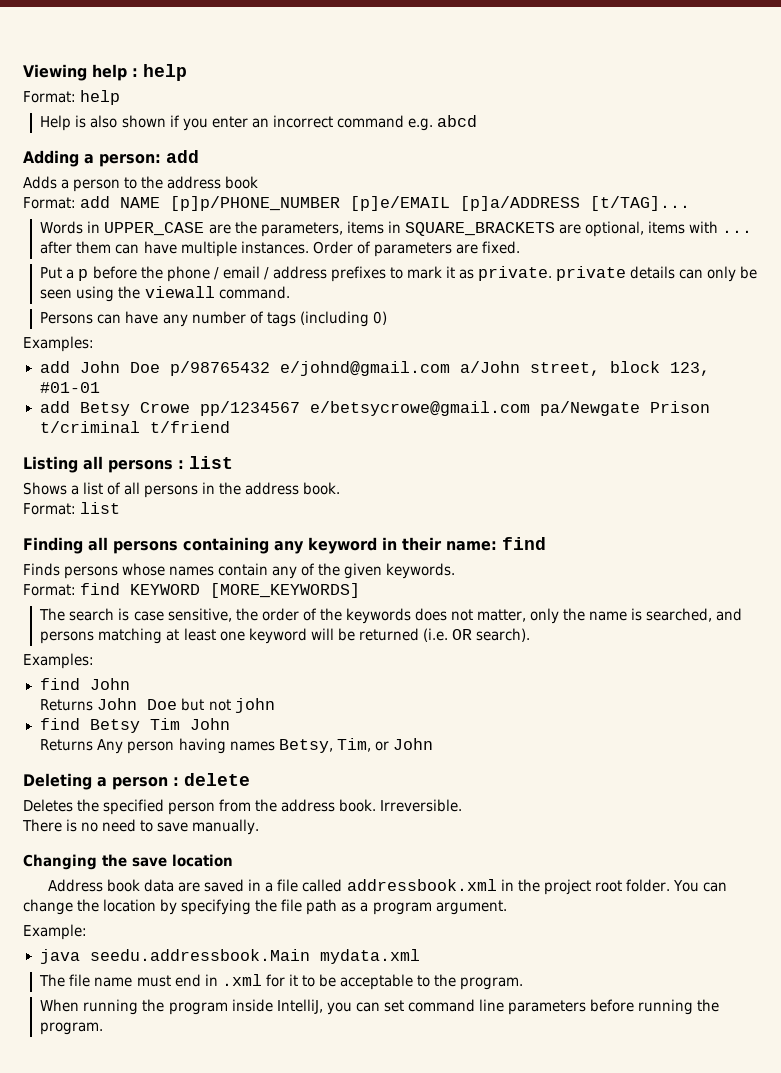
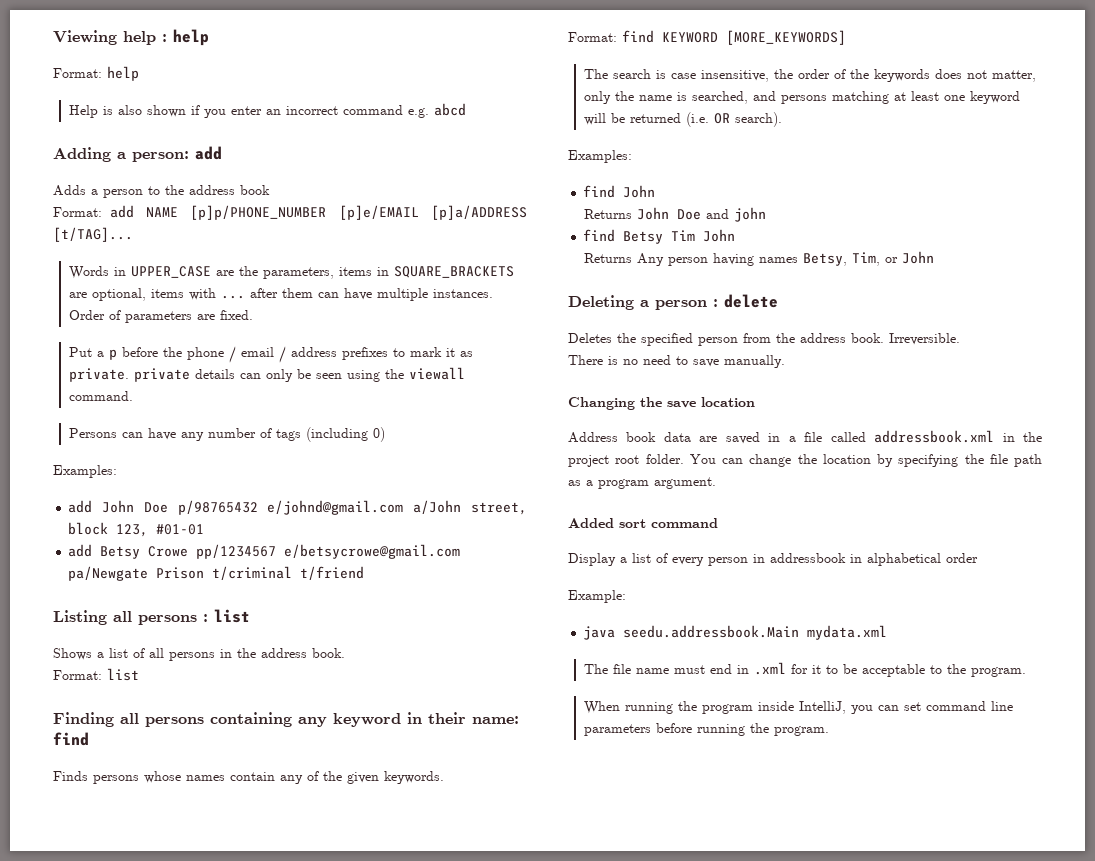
- The search is case sensitive, the order of the keywords does not matter, only the name is searched, and persons matching at least one keyword will be returned (i.e. OR search).
+ The search is case insensitive, the order of the keywords does not matter, only the name is searched, and persons matching at least one keyword will be returned (i.e. OR search).
- Returns John Doe but not john
+ Returns John Doe and john
+ Added sort command
+ Display a list of every person in addressbook in alphabetical order

